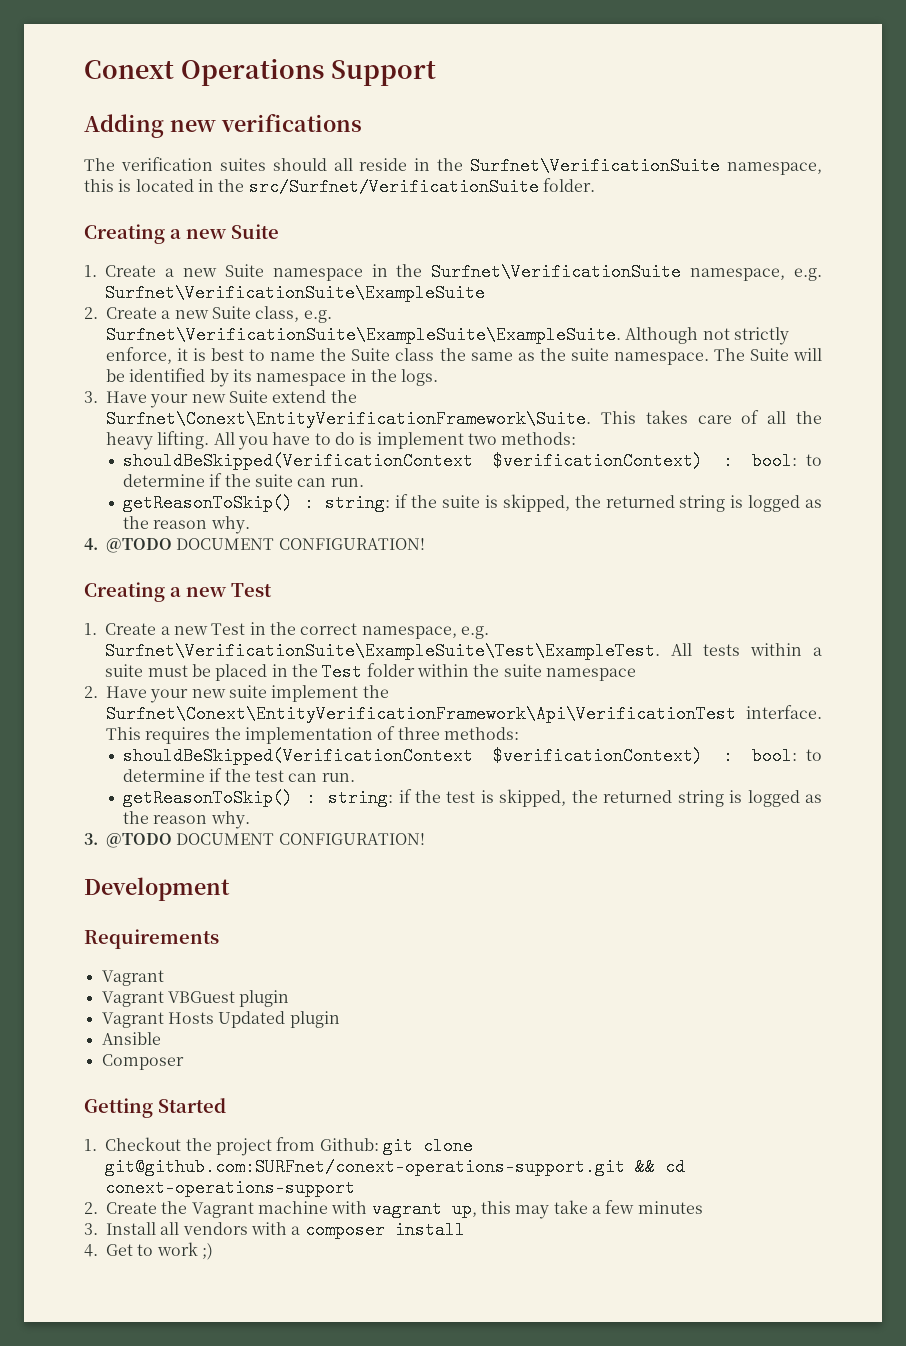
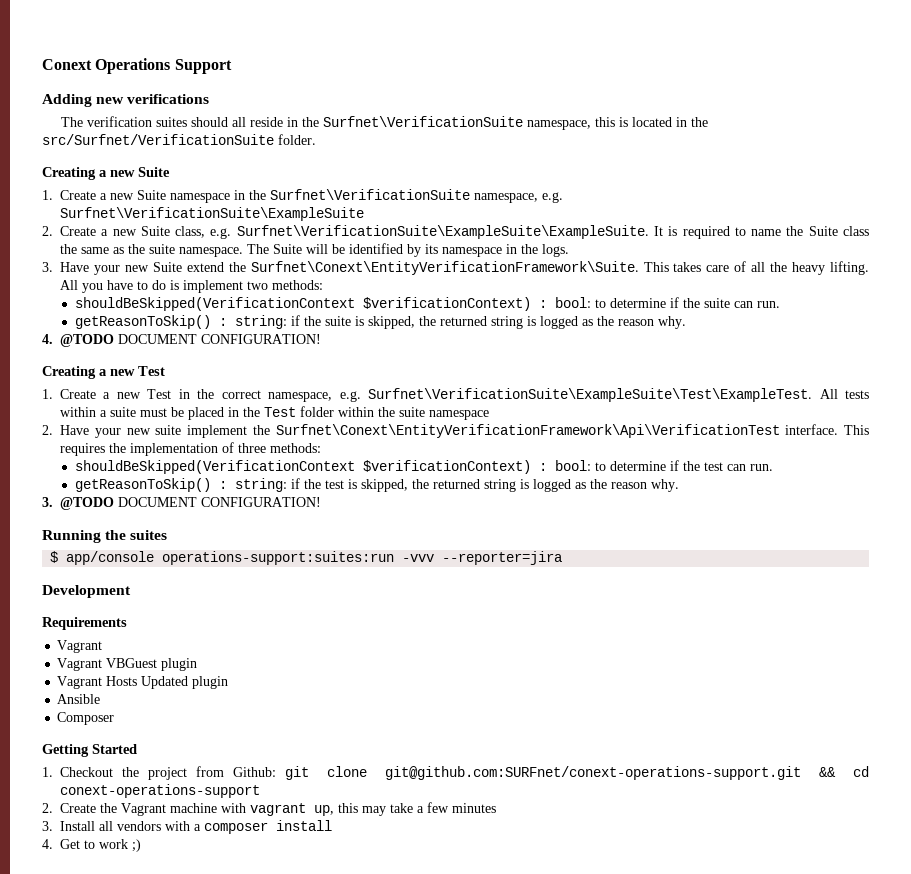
- Although not strictly enforce, it is best to name the Suite class the same as the suite namespace.
+ It is required to name the Suite class the same as the suite namespace.
+ Running the suites
+ $ app/console operations-support:suites:run -vvv --reporter=jira

